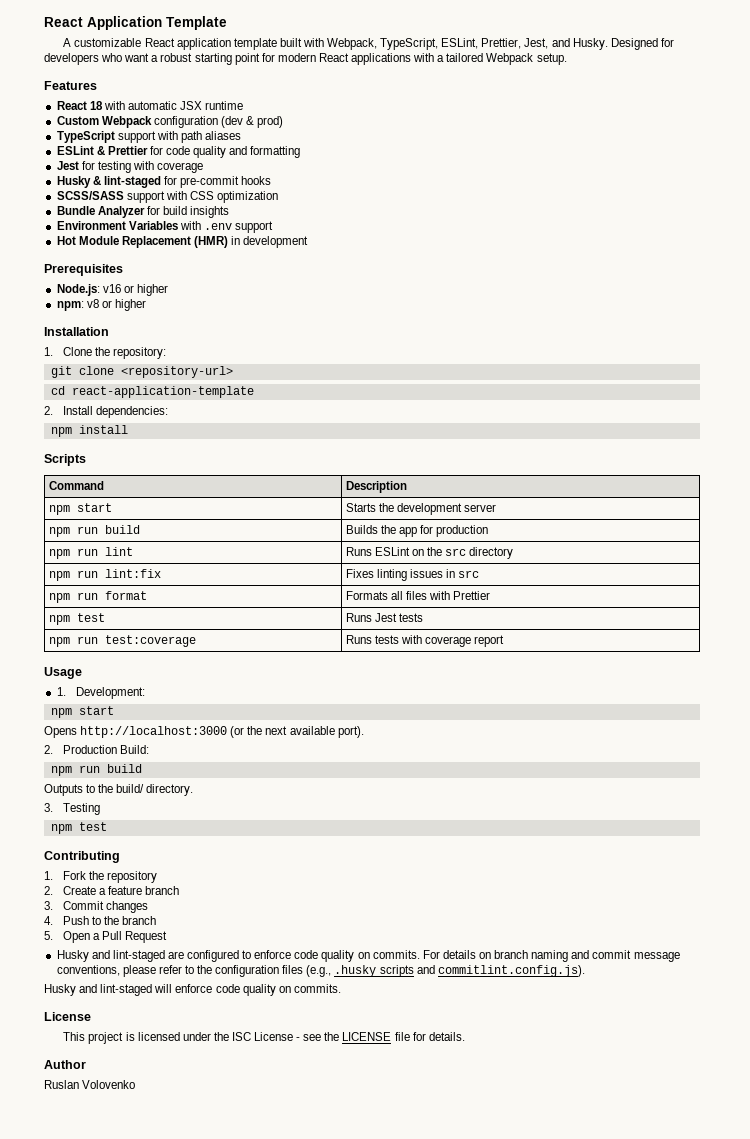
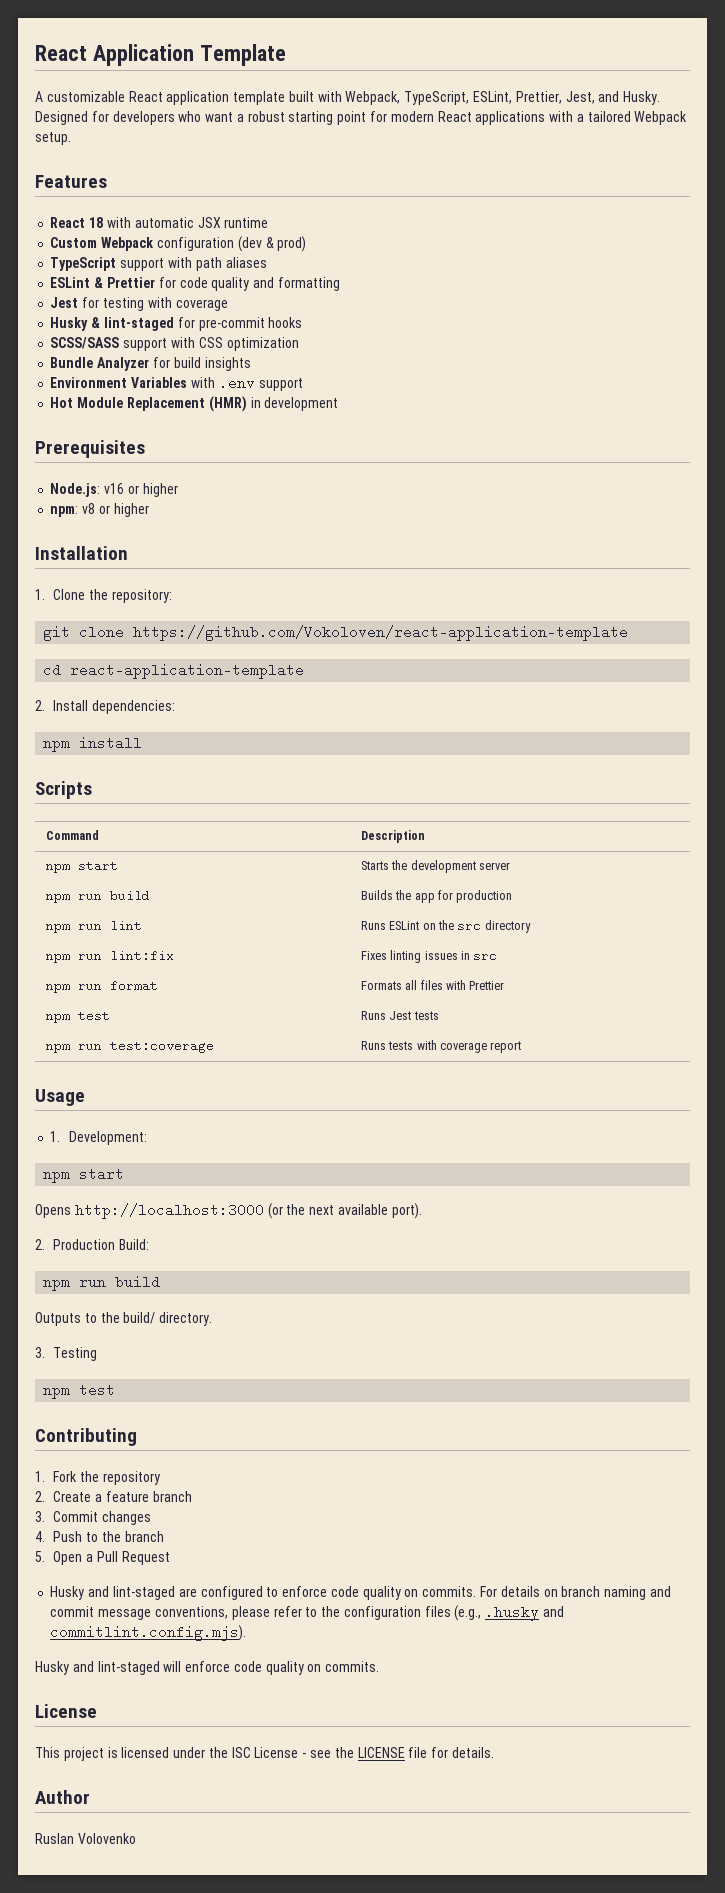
- git clone <repository-url>
+ git clone https://github.com/Vokoloven/react-application-template
- For details on branch naming and commit message conventions, please refer to the configuration files (e.g., .husky scripts and commitlint.config.js).
+ For details on branch naming and commit message conventions, please refer to the configuration files (e.g., .husky and commitlint.config.mjs).

